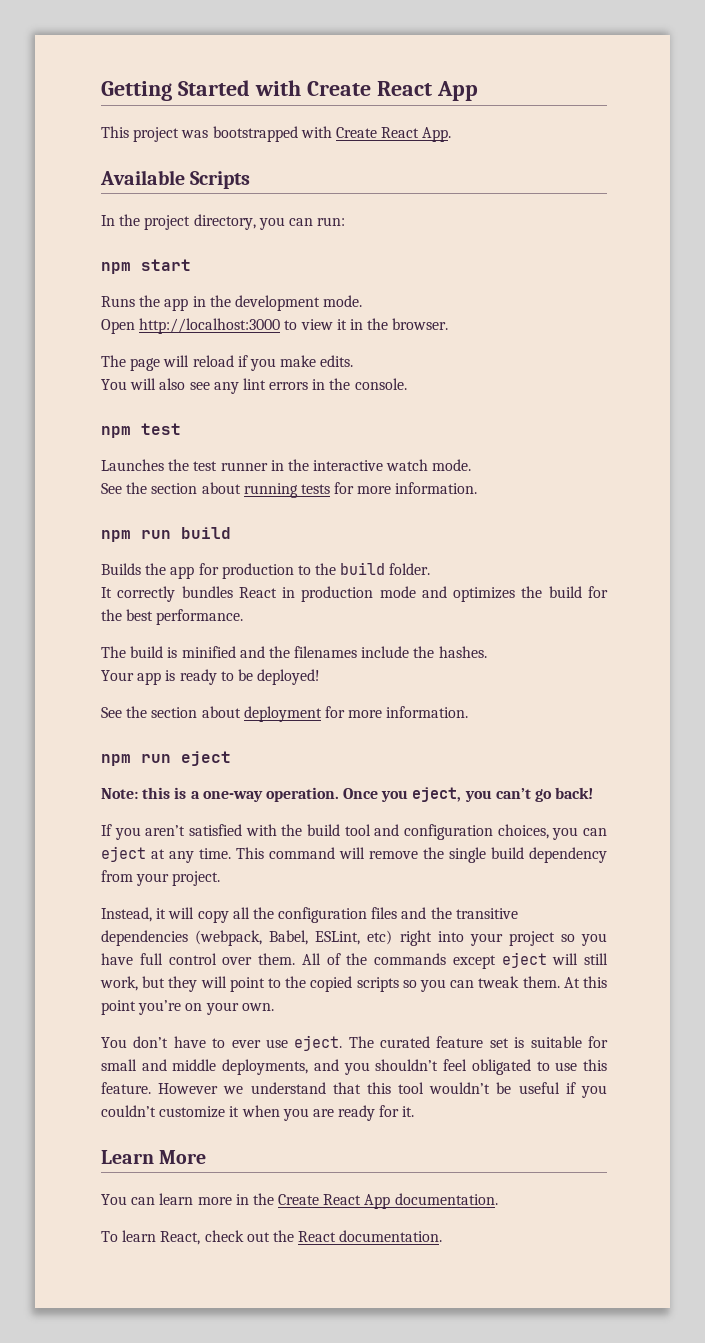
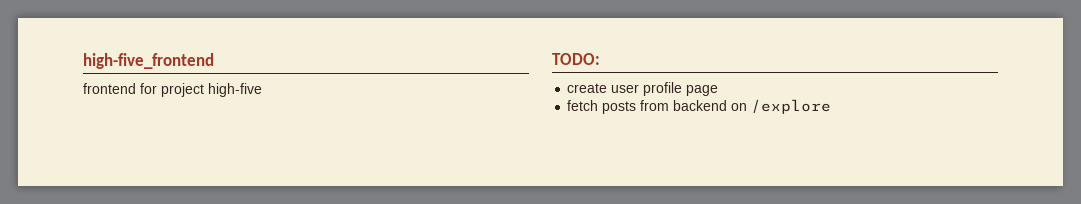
- Getting Started with Create React App
- This project was bootstrapped with Create React App.
- Available Scripts
- In the project directory, you can run:
- npm start
- Runs the app in the development mode.
- Open http://localhost:3000 to view it in the browser.
- The page will reload if you make edits.
- You will also see any lint errors in the console.
- npm test
- Launches the test runner in the interactive watch mode.
- See the section about running tests for more information.
- npm run build
- Builds the app for production to the build folder.
- It correctly bundles React in production mode and optimizes the build for the best performance.
- The build is minified and the filenames include the hashes.
- Your app is ready to be deployed!
- See the section about deployment for more information.
- npm run eject
- Note: this is a one-way operation. Once you eject, you can’t go back!
- If you aren’t satisfied with the build tool and configuration choices, you can eject at any time. This command will remove the single build dependency from your project.
- Instead, it will copy all the configuration files and the transitive dependencies (webpack, Babel, ESLint, etc) right into your project so you have full control over them. All of the commands except eject will still work, but they will point to the copied scripts so you can tweak them. At this point you’re on your own.
- You don’t have to ever use eject. The curated feature set is suitable for small and middle deployments, and you shouldn’t feel obligated to use this feature. However we understand that this tool wouldn’t be useful if you couldn’t customize it when you are ready for it.
- Learn More
- You can learn more in the Create React App documentation.
- To learn React, check out the React documentation.
+ high-five_frontend
+ frontend for project high-five
+ TODO:
+ create user profile page
+ fetch posts from backend on /explore

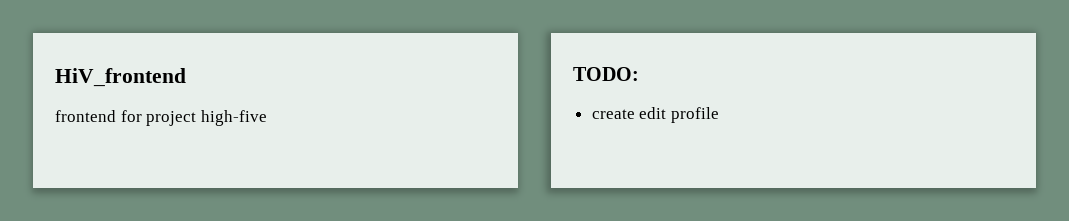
- high-five_frontend
+ HiV_frontend
- create user profile page
- fetch posts from backend on /explore
+ create edit profile

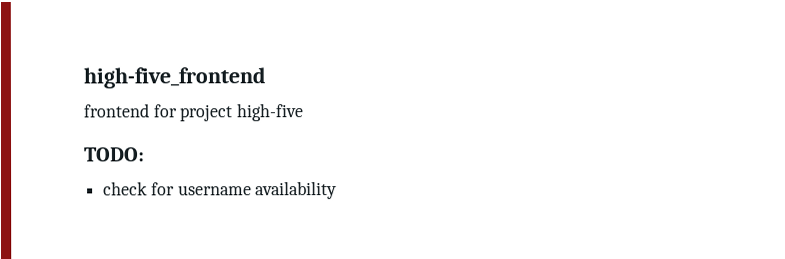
- HiV_frontend
+ high-five_frontend
- create edit profile
+ check for username availability

